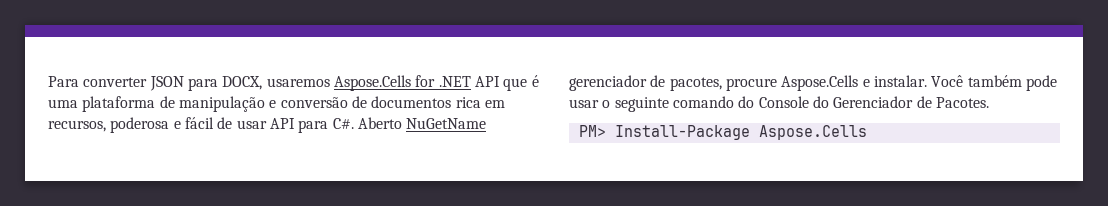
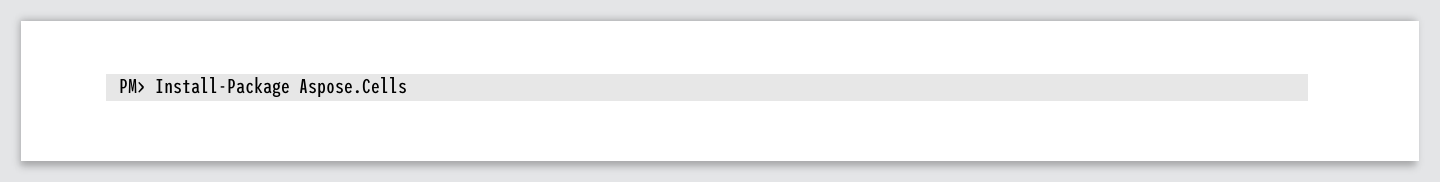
- Para converter JSON para DOCX, usaremos Aspose.Cells for .NET API que é uma plataforma de manipulação e conversão de documentos rica em recursos, poderosa e fácil de usar API para C#. Aberto NuGetName gerenciador de pacotes, procure Aspose.Cells e instalar. Você também pode usar o seguinte comando do Console do Gerenciador de Pacotes.

